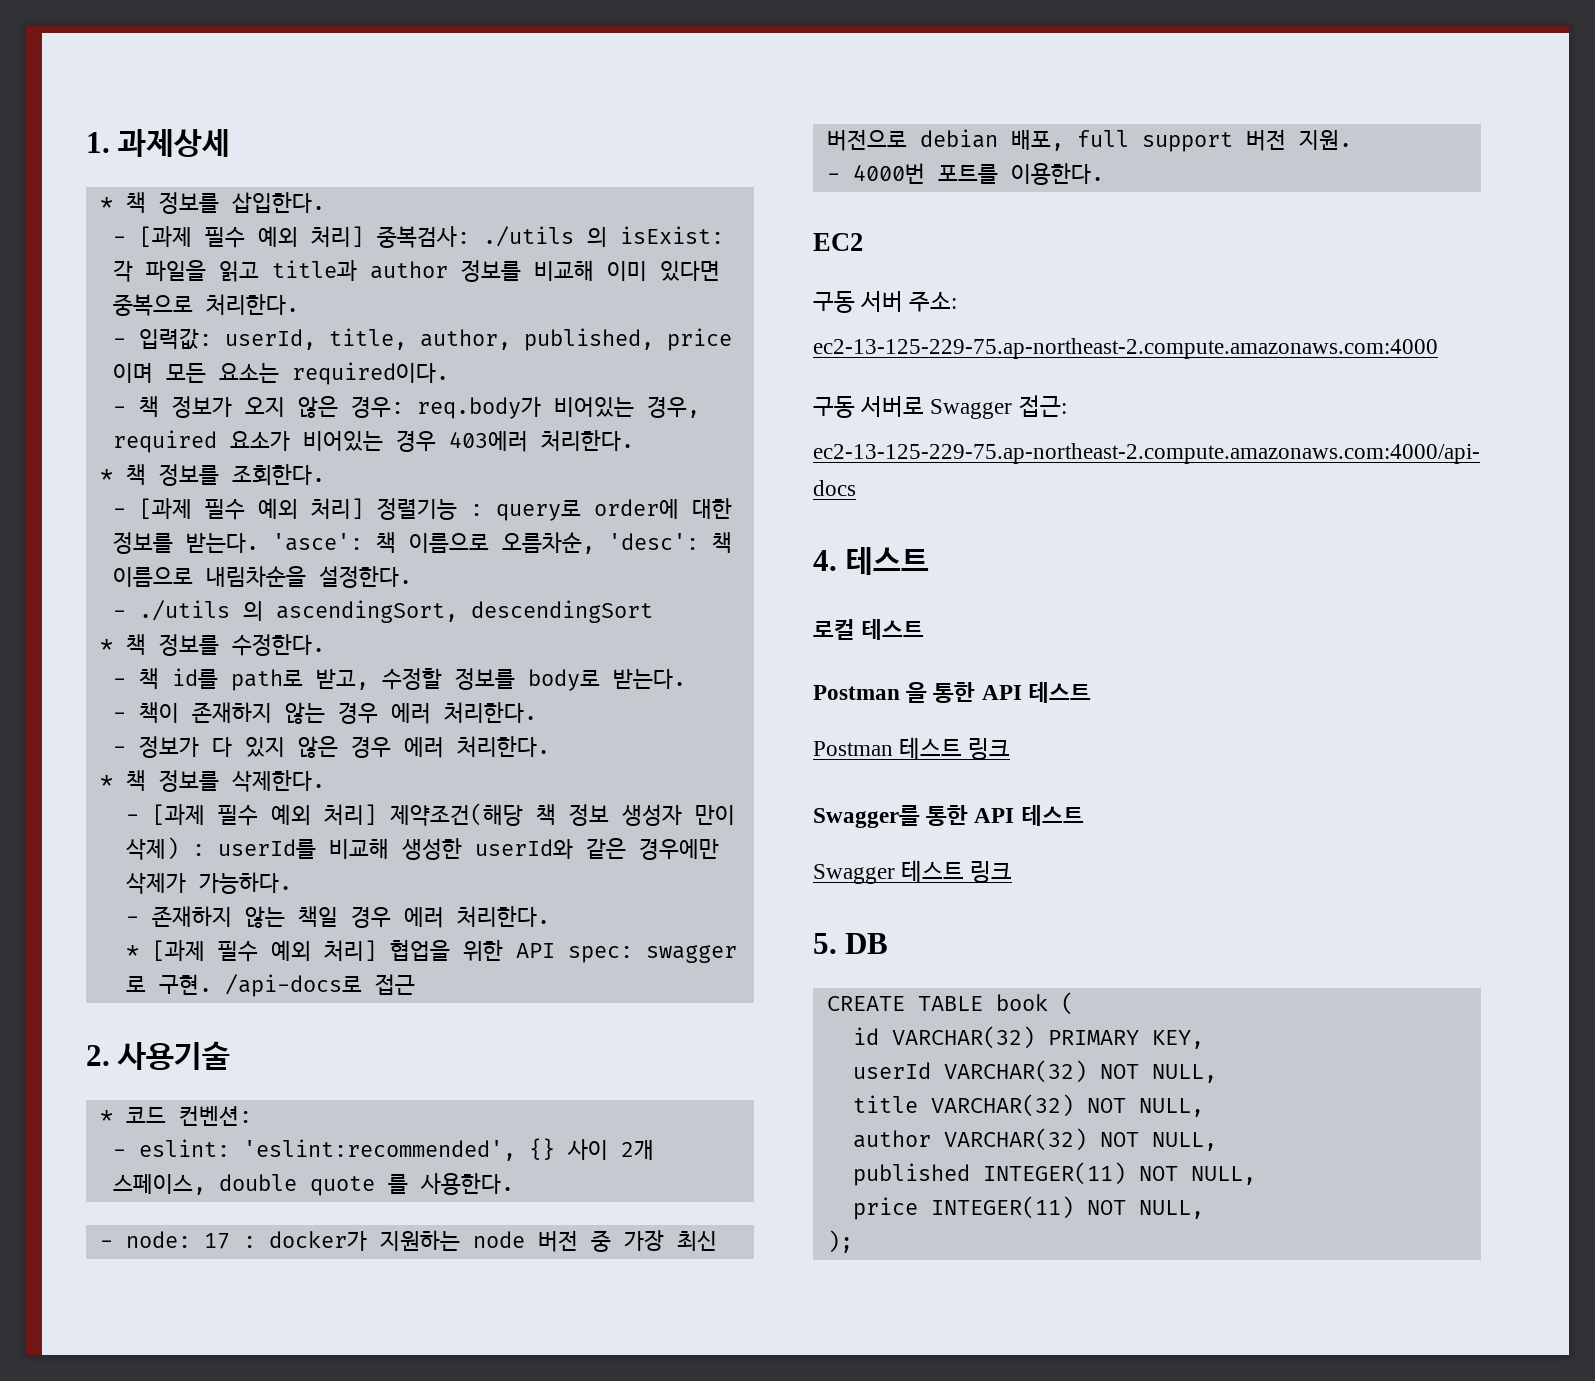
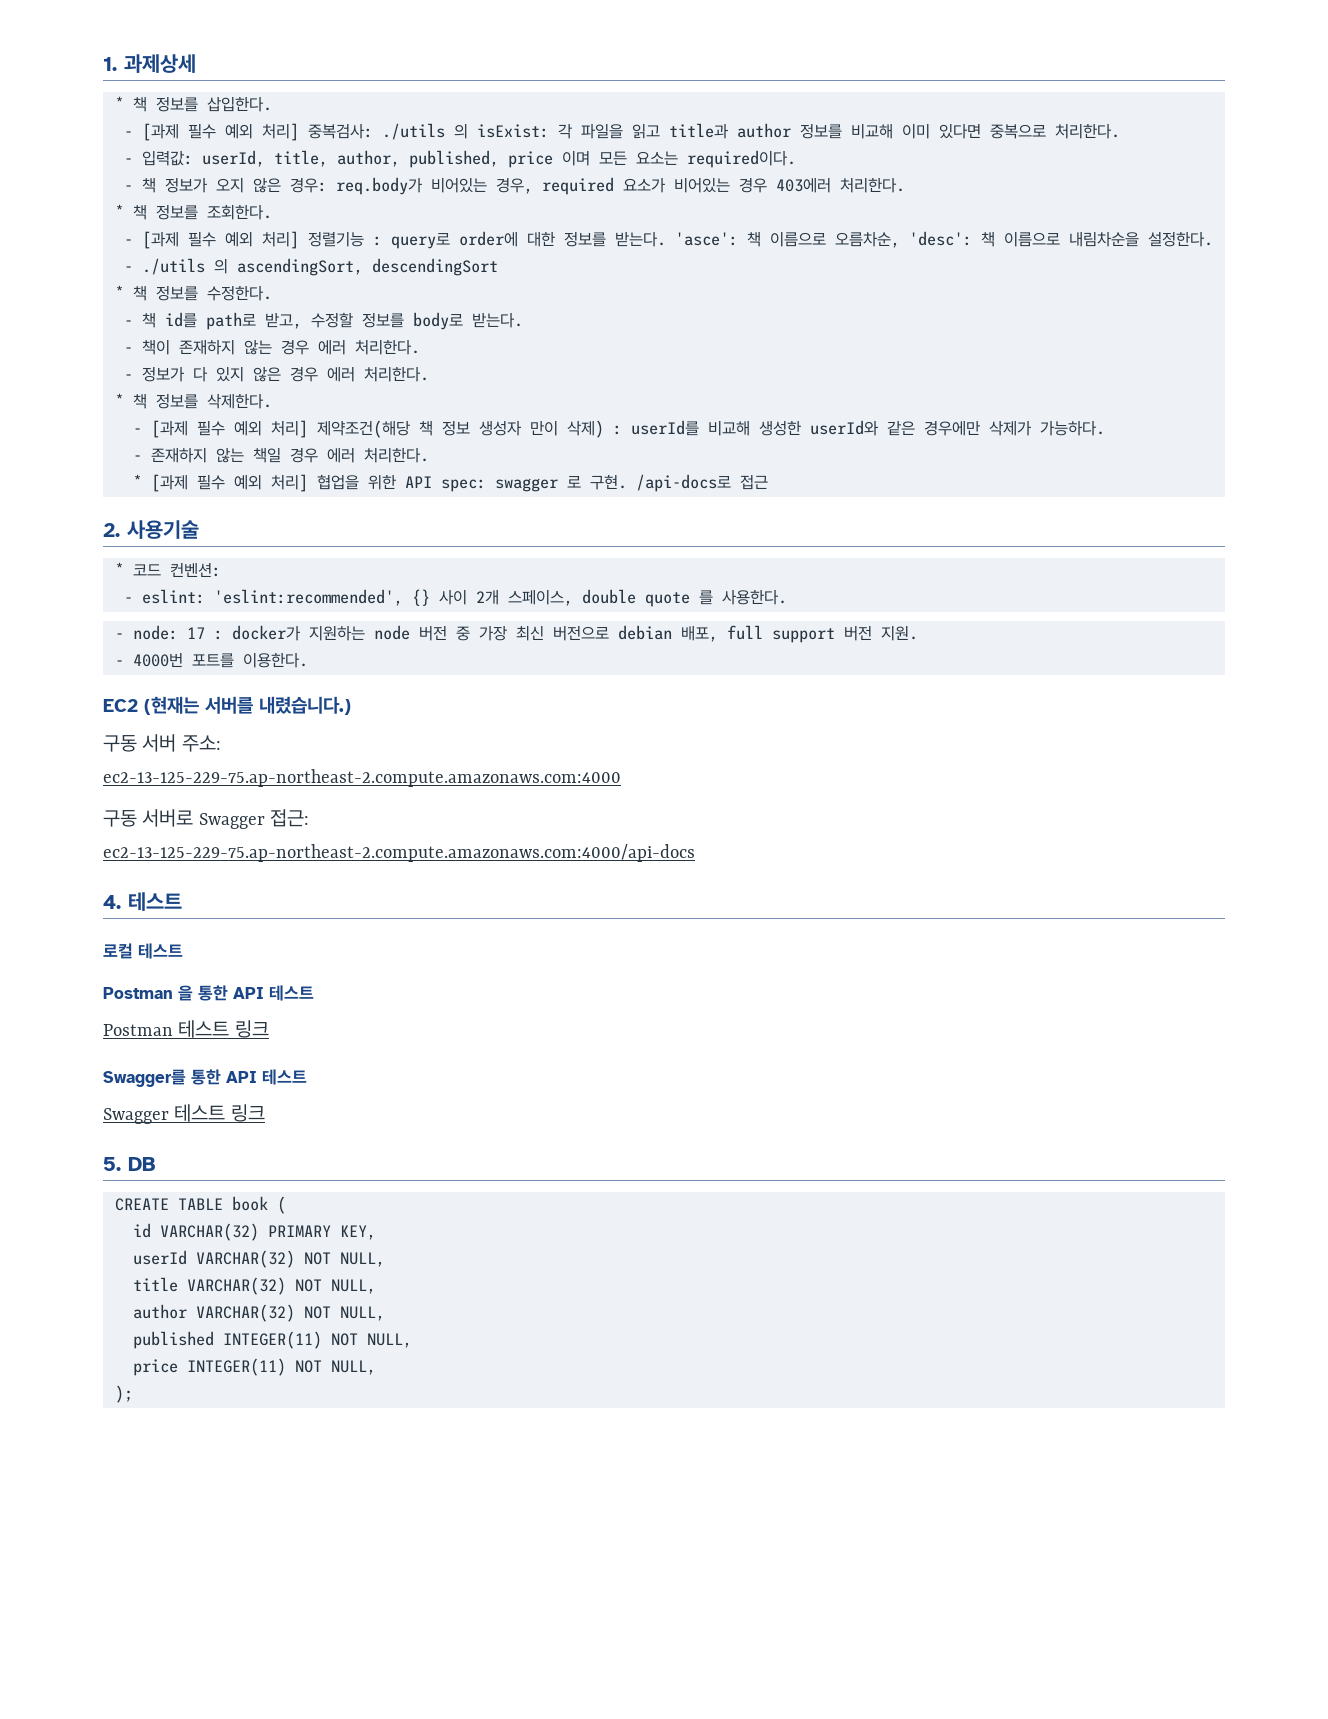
- EC2
+ EC2 (현재는 서버를 내렸습니다.)

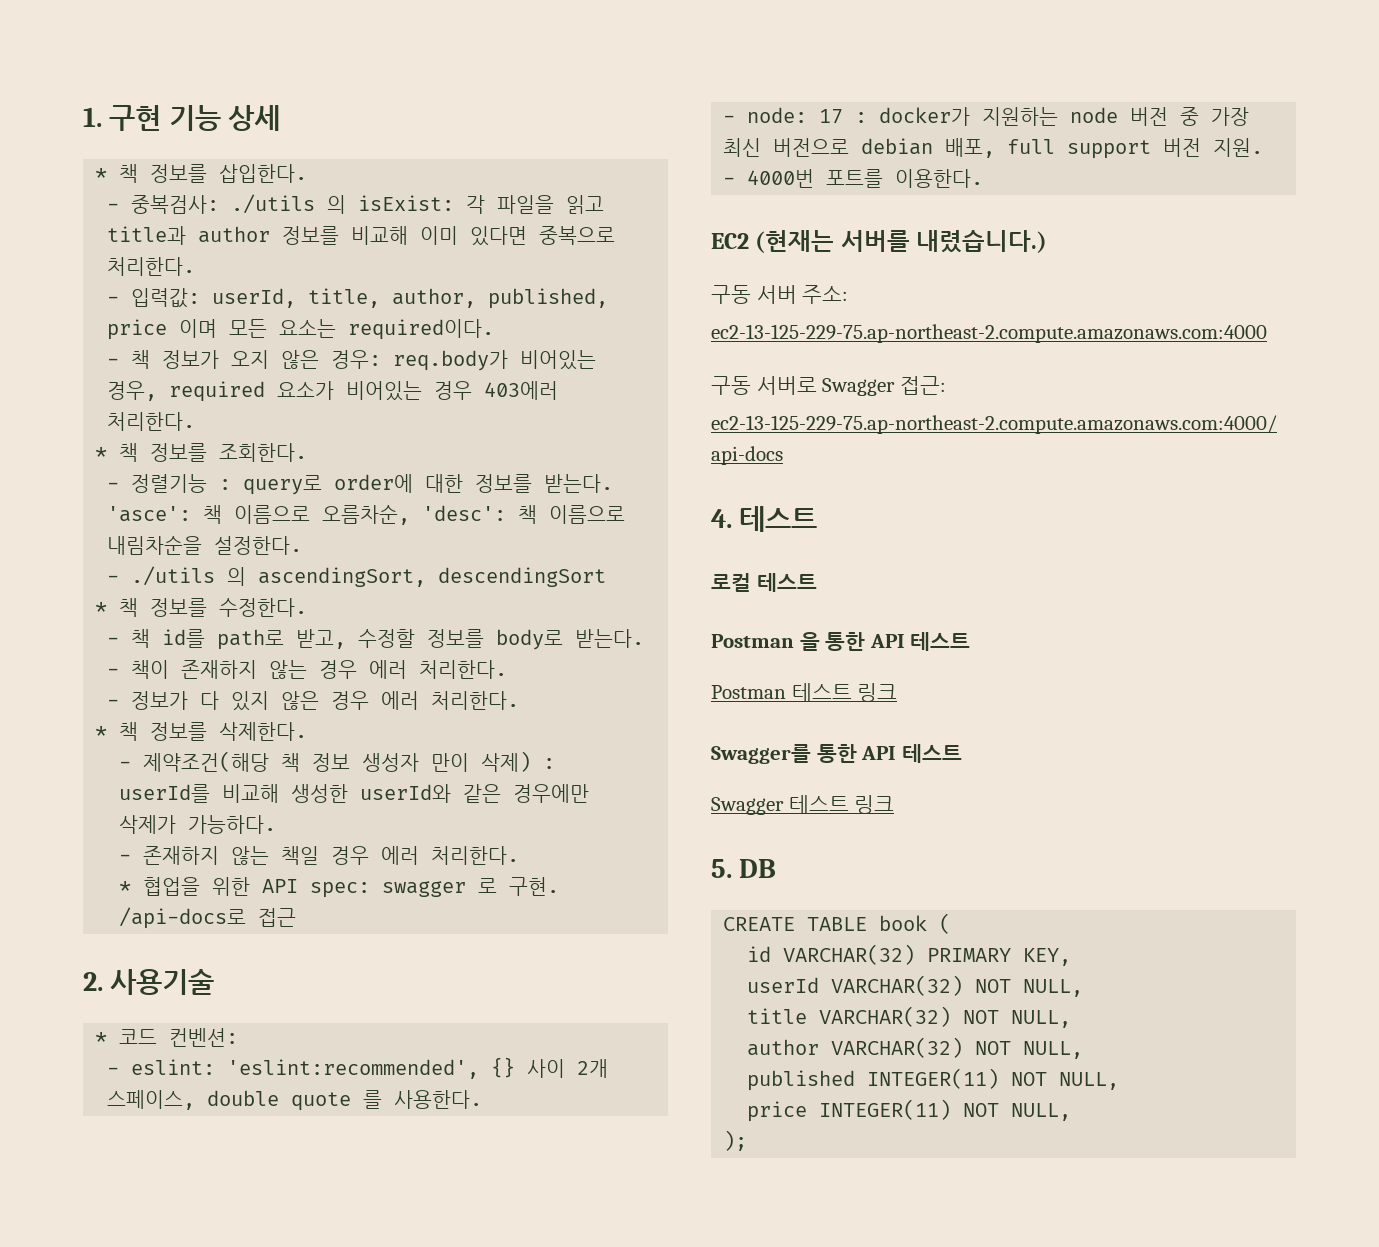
- 1. 과제상세
+ 1. 구현 기능 상세
- - [과제 필수 예외 처리] 중복검사: ./utils 의 isExist: 각 파일을 읽고 title과 author 정보를 비교해 이미 있다면 중복으로 처리한다.
+ - 중복검사: ./utils 의 isExist: 각 파일을 읽고 title과 author 정보를 비교해 이미 있다면 중복으로 처리한다.
- - [과제 필수 예외 처리] 정렬기능 : query로 order에 대한 정보를 받는다.
+ - 정렬기능 : query로 order에 대한 정보를 받는다.
- - [과제 필수 예외 처리] 제약조건(해당 책 정보 생성자 만이 삭제) : userId를 비교해 생성한 userId와 같은 경우에만 삭제가 가능하다.
+ - 제약조건(해당 책 정보 생성자 만이 삭제) : userId를 비교해 생성한 userId와 같은 경우에만 삭제가 가능하다.
- * [과제 필수 예외 처리] 협업을 위한 API spec: swagger 로 구현.
+ * 협업을 위한 API spec: swagger 로 구현.

